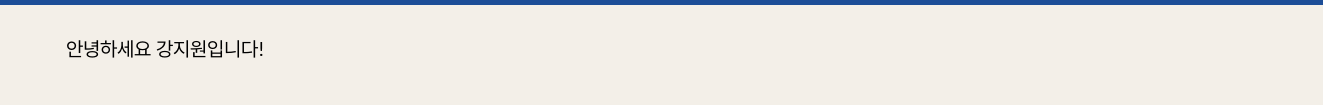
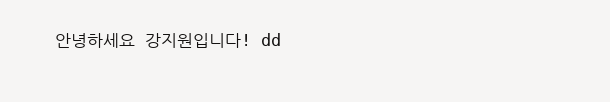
- 안녕하세요 강지원입니다!
+ 안녕하세요 강지원입니다! dd

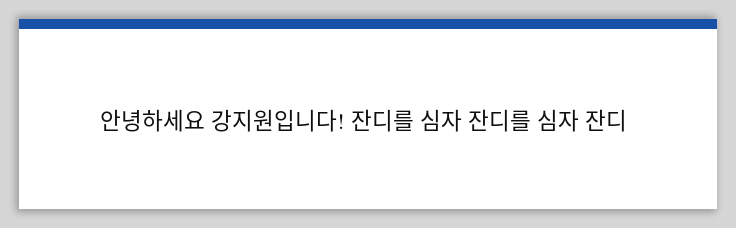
- 안녕하세요 강지원입니다! dd
+ 안녕하세요 강지원입니다! 잔디를 심자 잔디를 심자 잔디

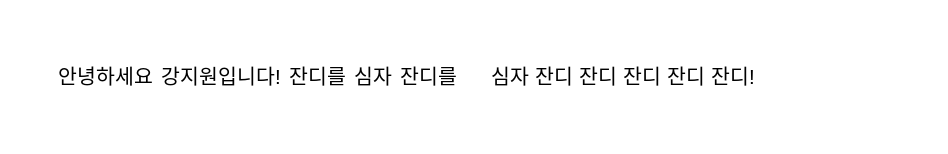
- 잔디를 심자 잔디를 심자 잔디
+ 잔디를 심자 잔디를 심자 잔디 잔디 잔디 잔디 잔디!

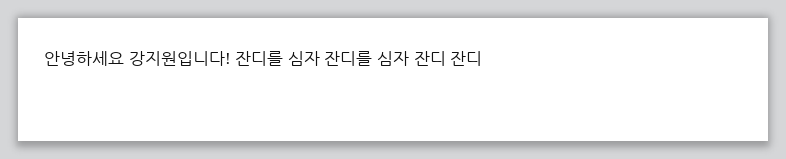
- 잔디를 심자 잔디를 심자 잔디 잔디 잔디 잔디 잔디!
+ 잔디를 심자 잔디를 심자 잔디 잔디

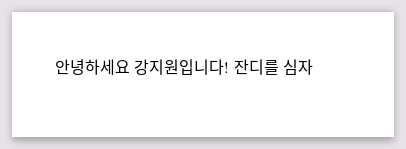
- 잔디를 심자 잔디를 심자 잔디 잔디
+ 잔디를 심자

